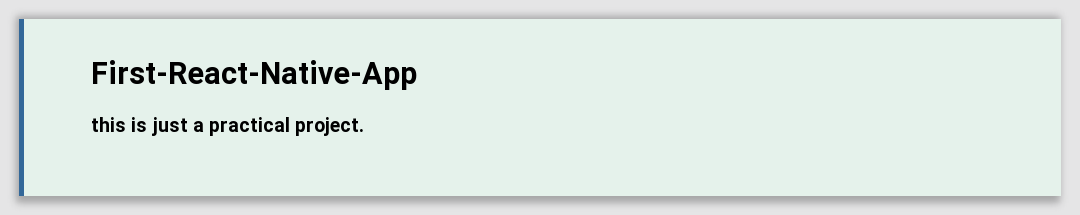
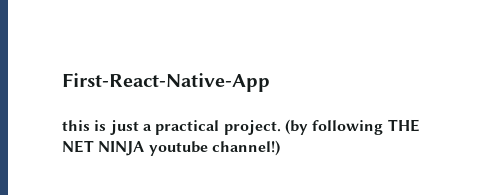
+ (by following THE NET NINJA youtube channel!)

